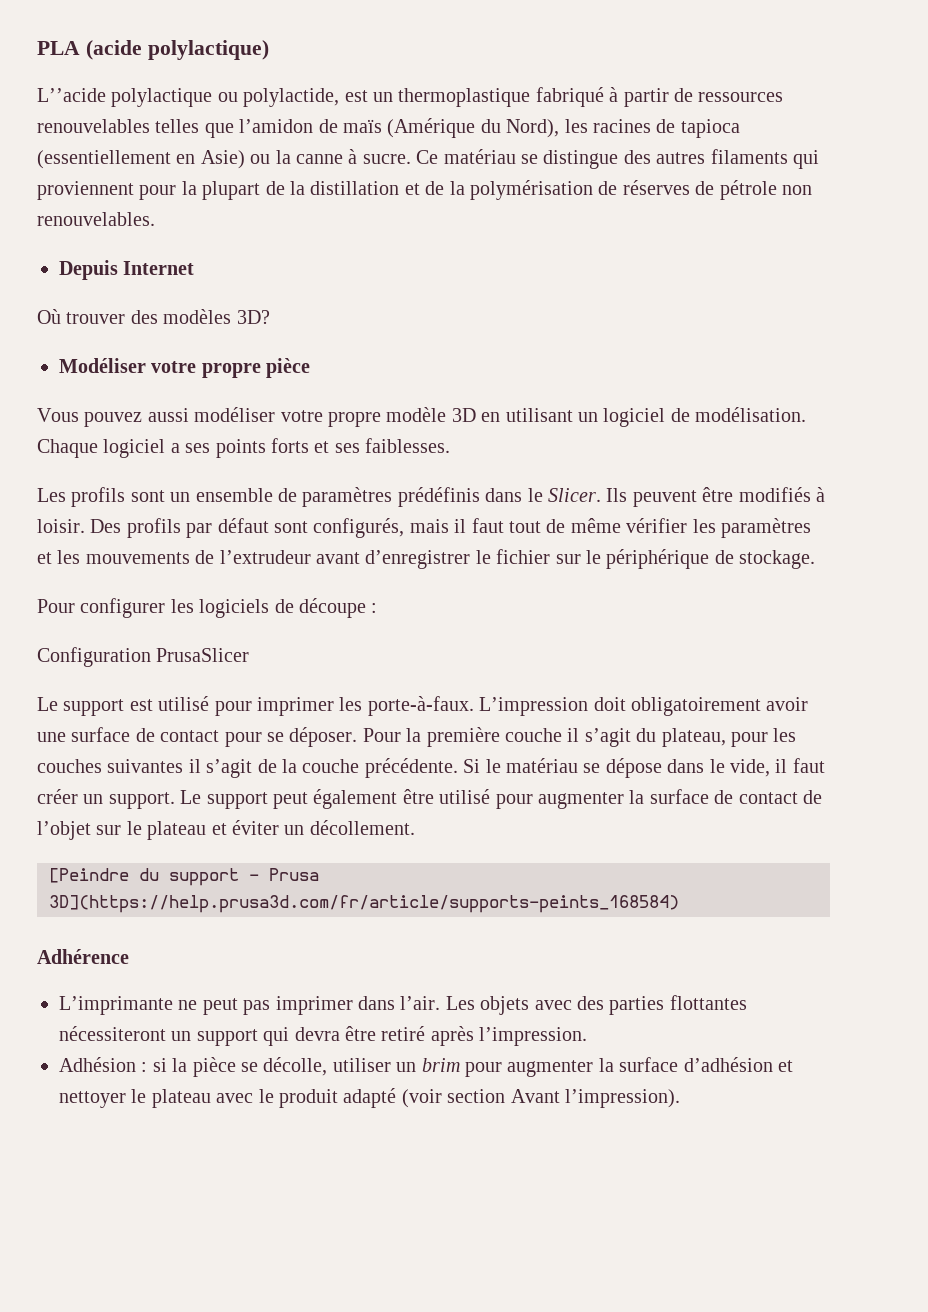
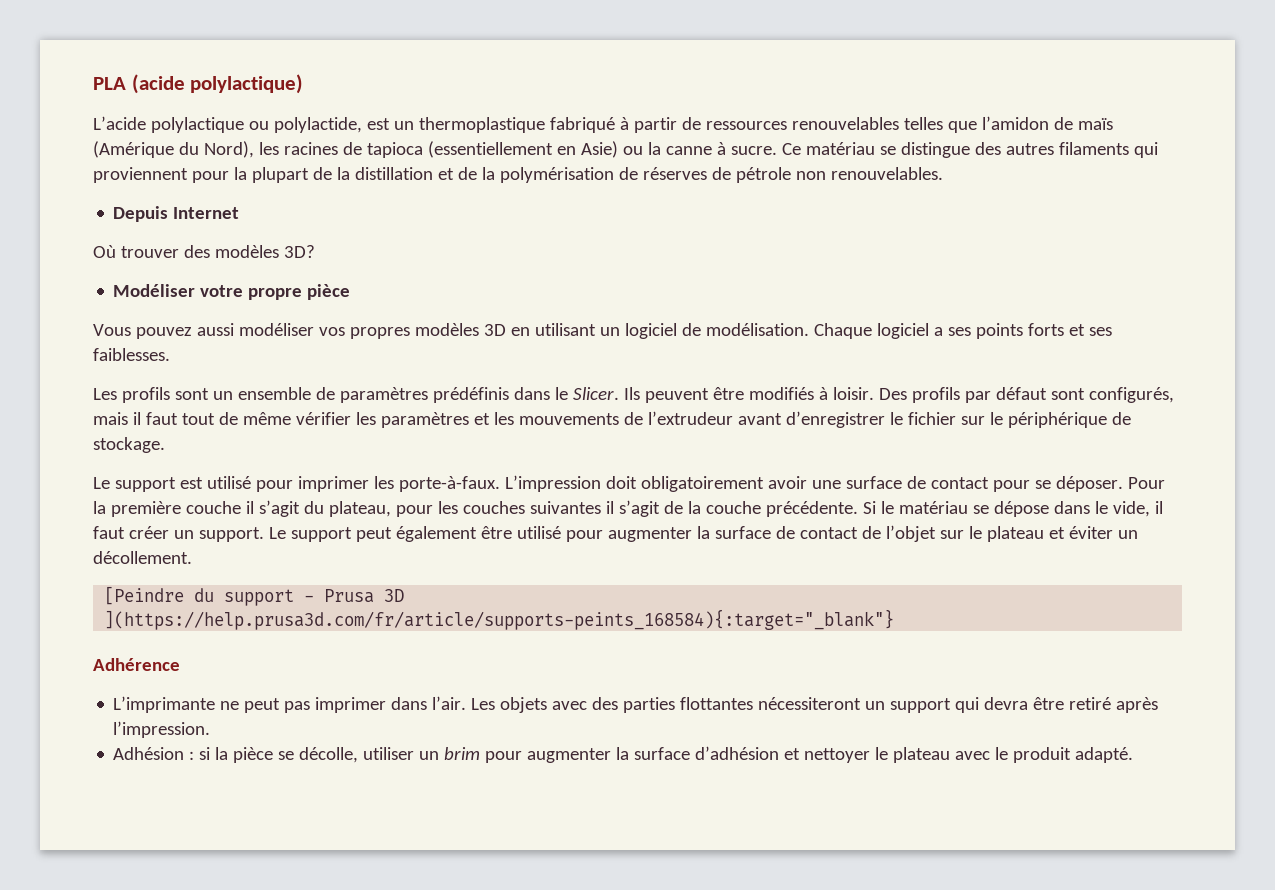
- L’’acide polylactique ou polylactide, est un thermoplastique fabriqué à partir de ressources renouvelables telles que l’amidon de maïs (Amérique du Nord), les racines de tapioca (essentiellement en Asie) ou la canne à sucre.
+ L’acide polylactique ou polylactide, est un thermoplastique fabriqué à partir de ressources renouvelables telles que l’amidon de maïs (Amérique du Nord), les racines de tapioca (essentiellement en Asie) ou la canne à sucre.
- Vous pouvez aussi modéliser votre propre modèle 3D en utilisant un logiciel de modélisation.
+ Vous pouvez aussi modéliser vos propres modèles 3D en utilisant un logiciel de modélisation.
- Pour configurer les logiciels de découpe :
- Configuration PrusaSlicer
- [Peindre du support - Prusa 3D](https://help.prusa3d.com/fr/article/supports-peints_168584)
+ [Peindre du support - Prusa 3D ](https://help.prusa3d.com/fr/article/supports-peints_168584){:target="_blank"}
- Adhésion : si la pièce se décolle, utiliser un brim pour augmenter la surface d’adhésion et nettoyer le plateau avec le produit adapté (voir section Avant l’impression).
+ Adhésion : si la pièce se décolle, utiliser un brim pour augmenter la surface d’adhésion et nettoyer le plateau avec le produit adapté.

